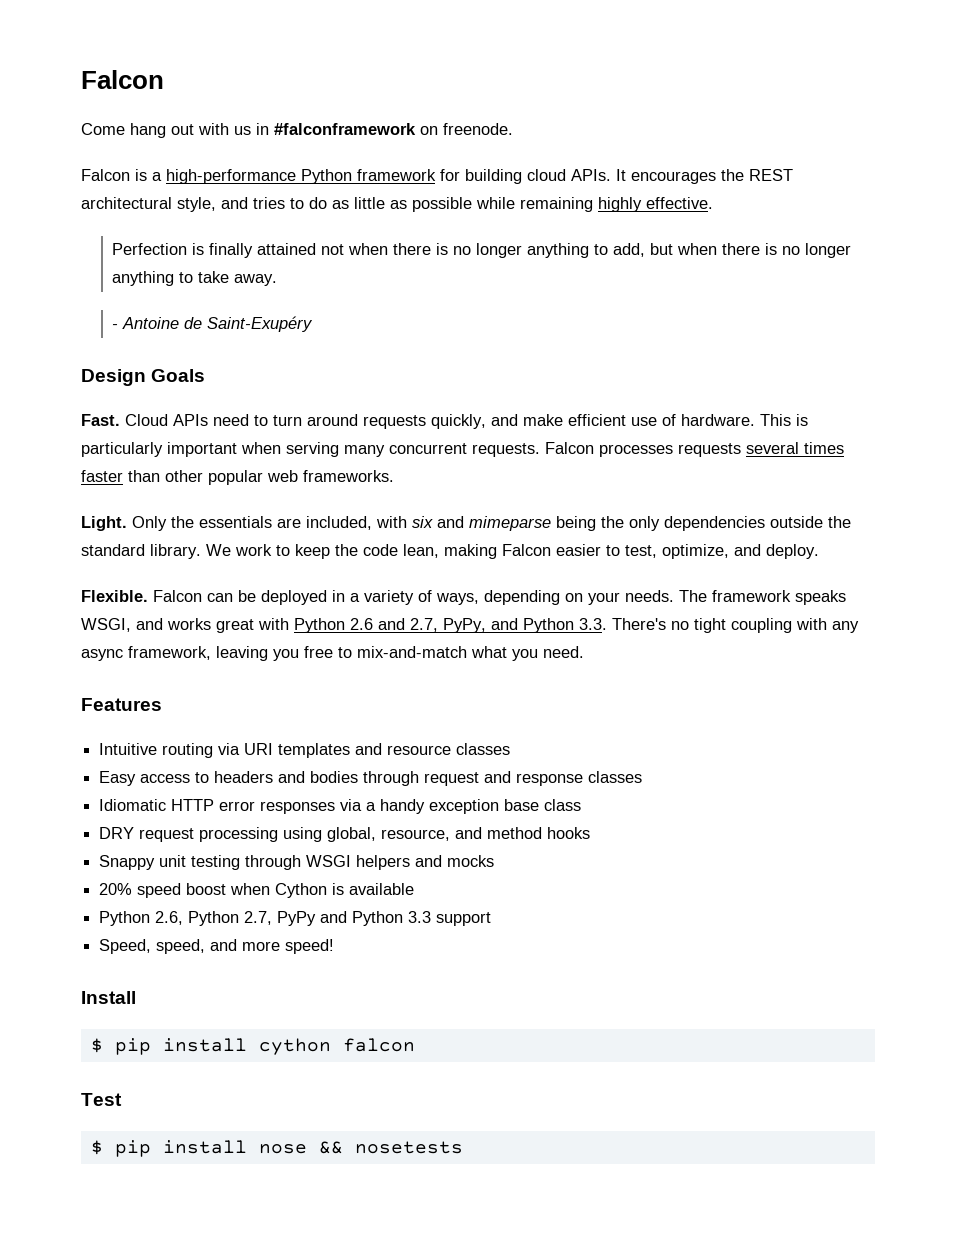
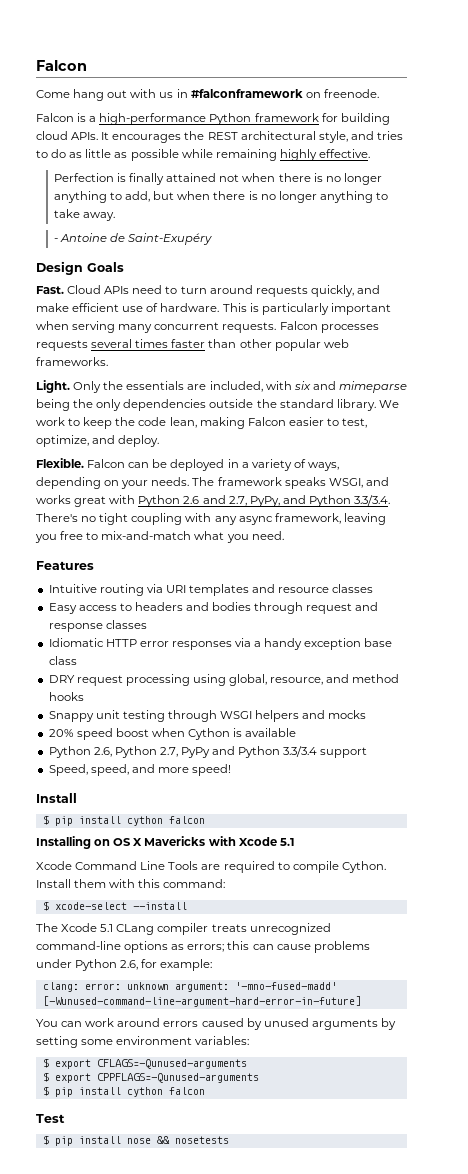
- The framework speaks WSGI, and works great with Python 2.6 and 2.7, PyPy, and Python 3.3. There's no tight coupling with any async framework, leaving you free to mix-and-match what you need.
+ The framework speaks WSGI, and works great with Python 2.6 and 2.7, PyPy, and Python 3.3/3.4. There's no tight coupling with any async framework, leaving you free to mix-and-match what you need.
- Python 2.6, Python 2.7, PyPy and Python 3.3 support
+ Python 2.6, Python 2.7, PyPy and Python 3.3/3.4 support
+ Installing on OS X Mavericks with Xcode 5.1
+ Xcode Command Line Tools are required to compile Cython. Install them with this command:
+ $ xcode-select --install
+ The Xcode 5.1 CLang compiler treats unrecognized command-line options as errors; this can cause problems under Python 2.6, for example:
+ clang: error: unknown argument: '-mno-fused-madd' [-Wunused-command-line-argument-hard-error-in-future]
+ You can work around errors caused by unused arguments by setting some environment variables:
+ $ export CFLAGS=-Qunused-arguments
+ $ export CPPFLAGS=-Qunused-arguments
+ $ pip install cython falcon

